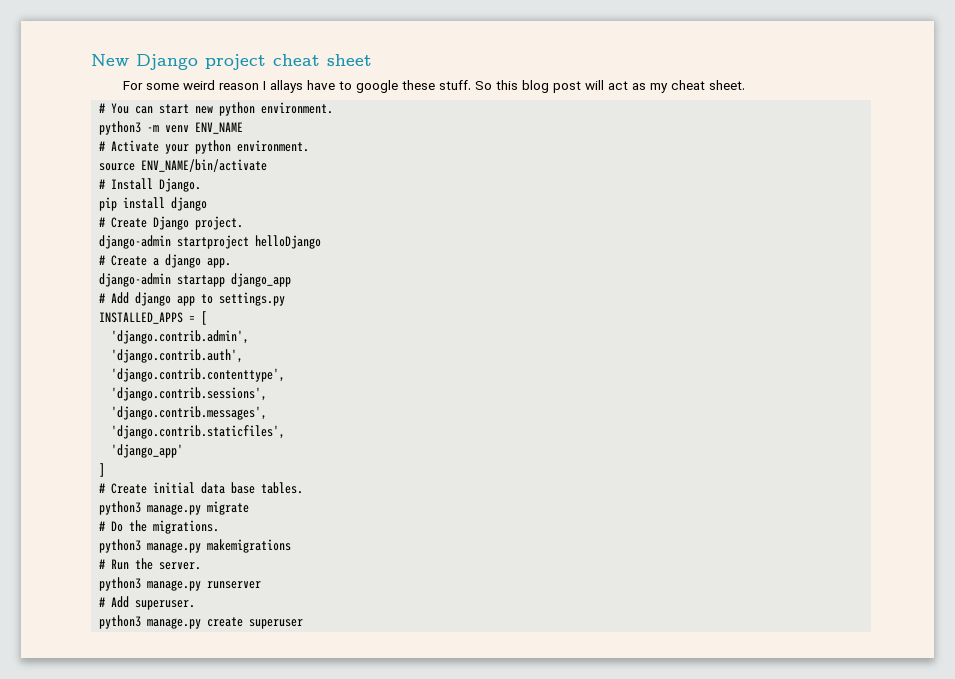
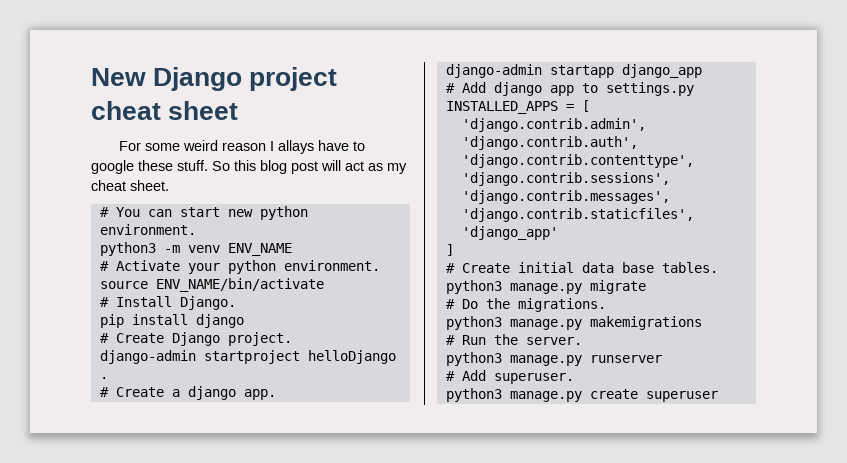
- django-admin startproject helloDjango
+ django-admin startproject helloDjango .

